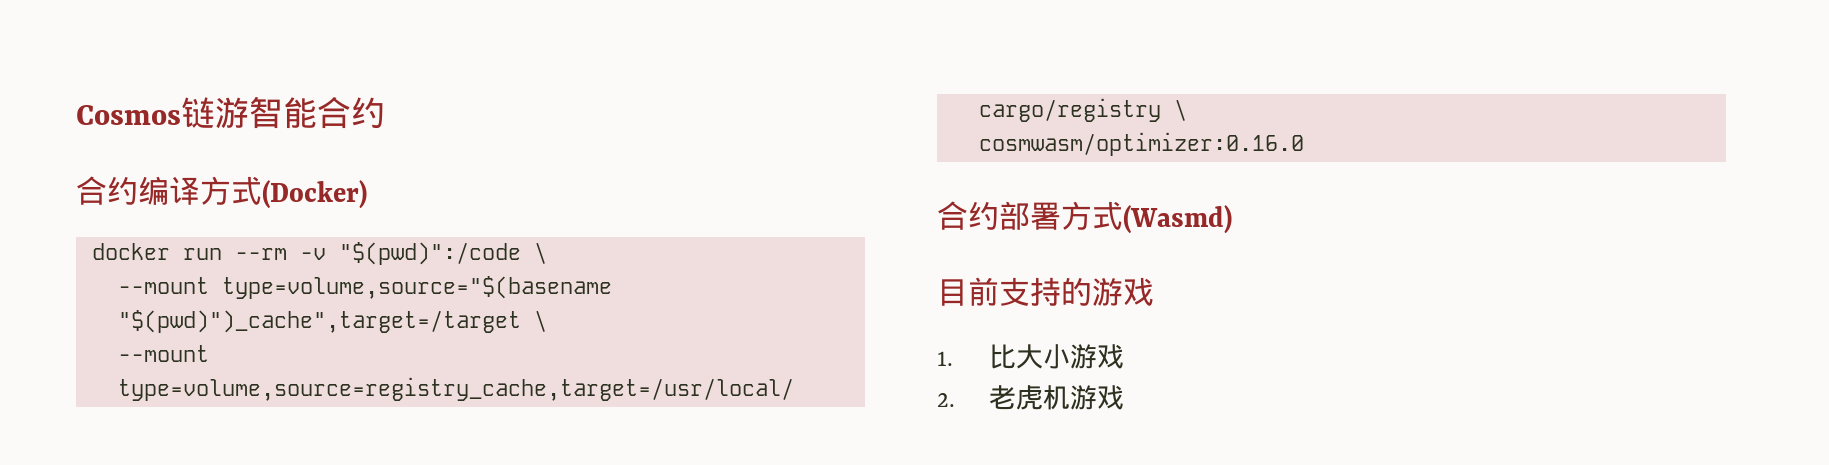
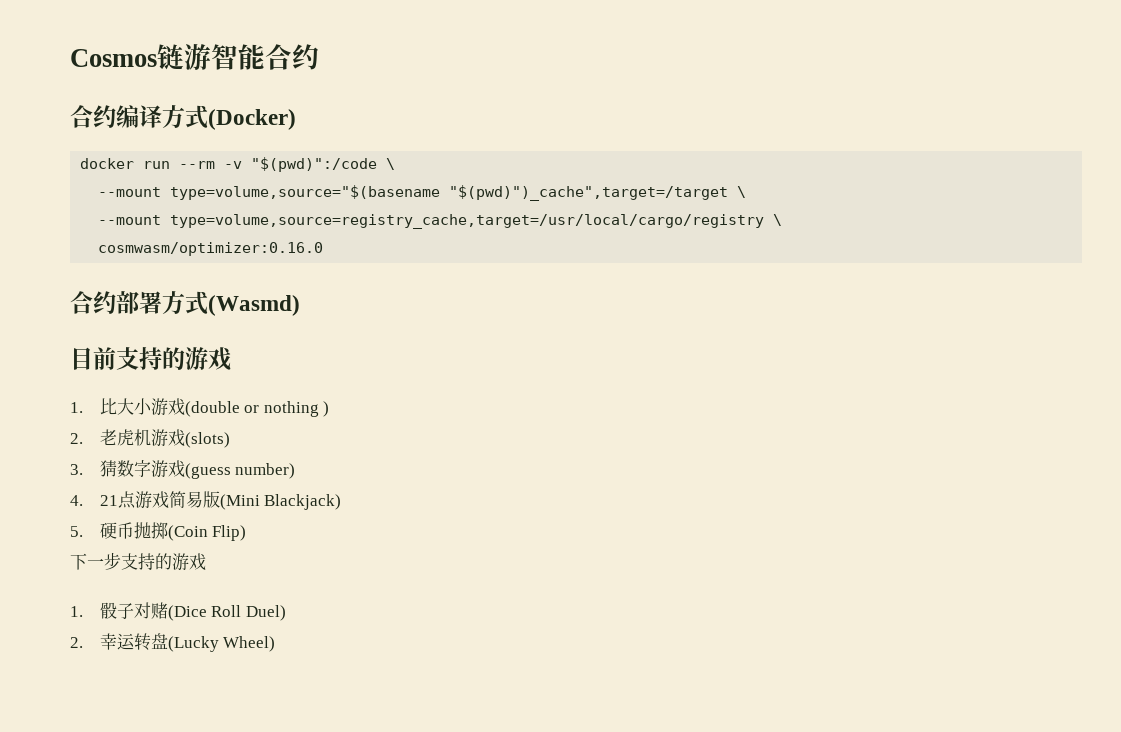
- 1.比大小游戏
+ 1.比大小游戏(double or nothing )
- 2.老虎机游戏
+ 2.老虎机游戏(slots)
+ 3.猜数字游戏(guess number)
+ 4. 21点游戏简易版(Mini Blackjack)
+ 5.硬币抛掷(Coin Flip)
+ 下一步支持的游戏
+ 1.骰子对赌(Dice Roll Duel)
+ 2.幸运转盘(Lucky Wheel)

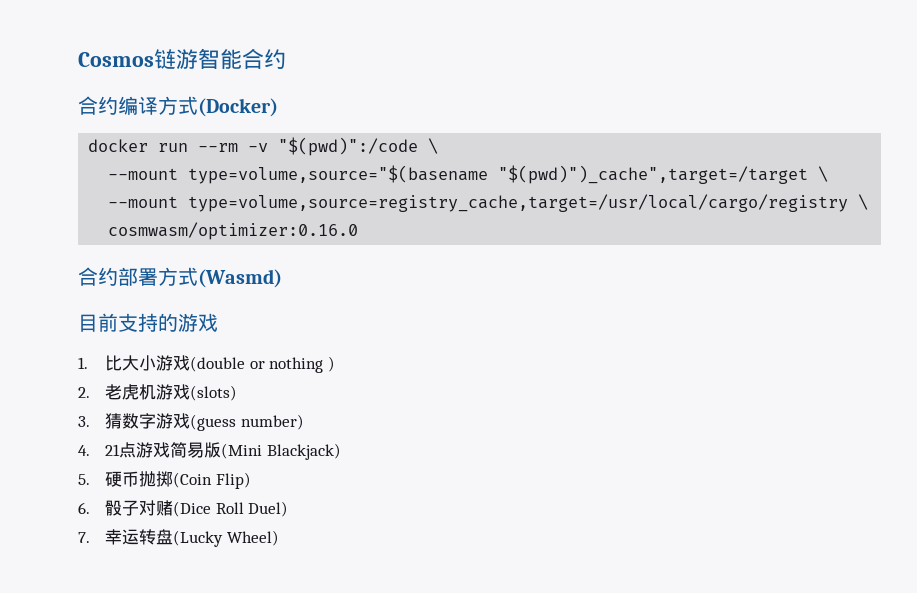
- 下一步支持的游戏
- 1.骰子对赌(Dice Roll Duel)
+ 6.骰子对赌(Dice Roll Duel)
- 2.幸运转盘(Lucky Wheel)
+ 7.幸运转盘(Lucky Wheel)

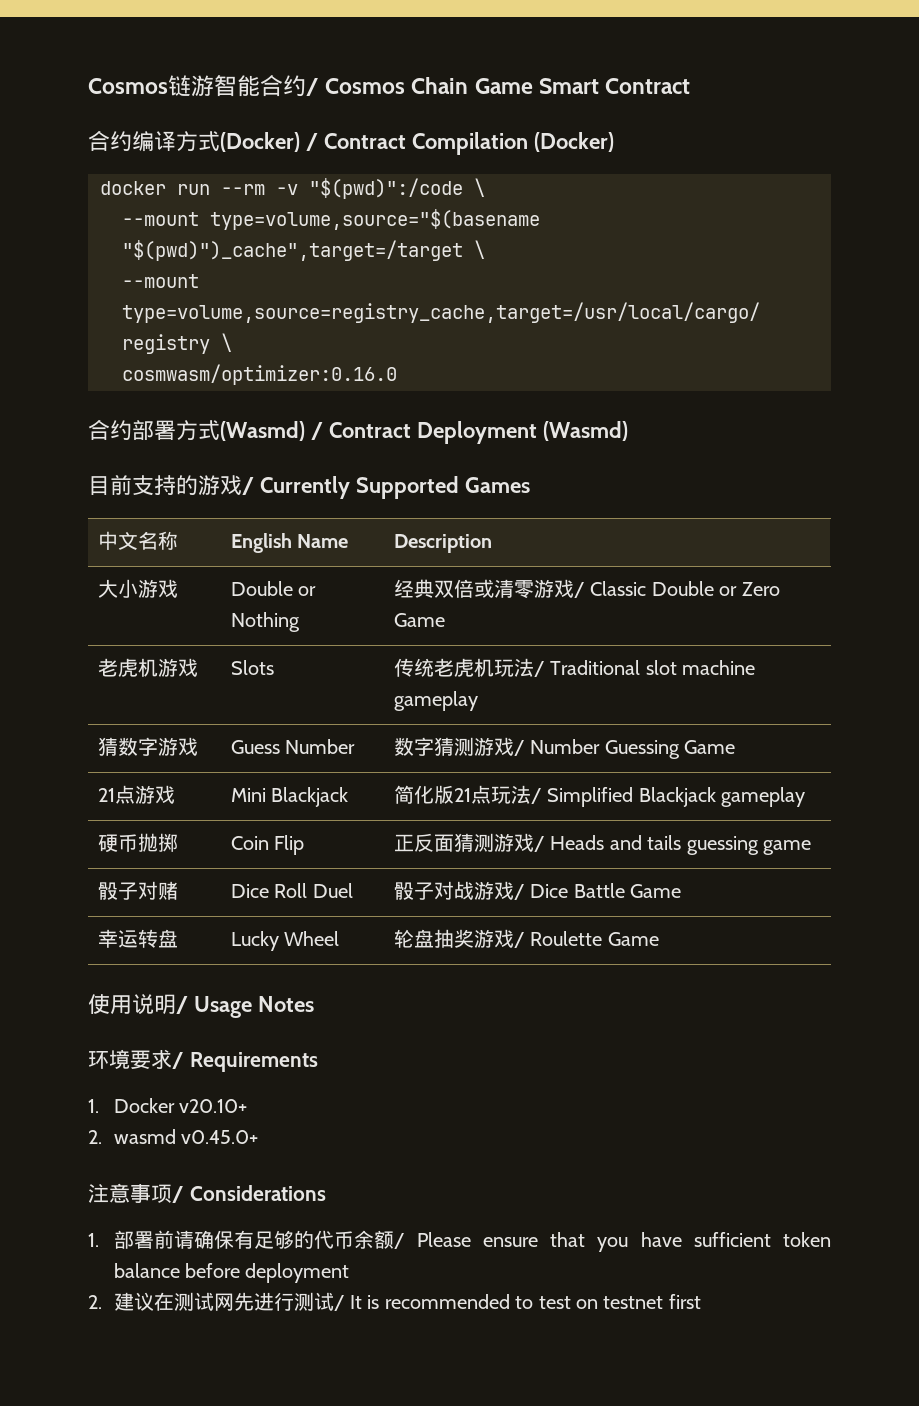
- Cosmos链游智能合约
+ Cosmos链游智能合约/ Cosmos Chain Game Smart Contract
- 合约编译方式(Docker)
+ 合约编译方式(Docker) / Contract Compilation (Docker)
- 合约部署方式(Wasmd)
+ 合约部署方式(Wasmd) / Contract Deployment (Wasmd)
- 目前支持的游戏
- 1.比大小游戏(double or nothing )
- 2.老虎机游戏(slots)
- 3.猜数字游戏(guess number)
- 4. 21点游戏简易版(Mini Blackjack)
- 5.硬币抛掷(Coin Flip)
- 6.骰子对赌(Dice Roll Duel)
- 7.幸运转盘(Lucky Wheel)
+ 目前支持的游戏/ Currently Supported Games
+ 中文名称 | English Name | Description
+ 大小游戏 | Double or Nothing | 经典双倍或清零游戏/ Classic Double or Zero Game
+ 老虎机游戏 | Slots | 传统老虎机玩法/ Traditional slot machine gameplay
+ 猜数字游戏 | Guess Number | 数字猜测游戏/ Number Guessing Game
+ 21点游戏 | Mini Blackjack | 简化版21点玩法/ Simplified Blackjack gameplay
+ 硬币抛掷 | Coin Flip | 正反面猜测游戏/ Heads and tails guessing game
+ 骰子对赌 | Dice Roll Duel | 骰子对战游戏/ Dice Battle Game
+ 幸运转盘 | Lucky Wheel | 轮盘抽奖游戏/ Roulette Game
+ 使用说明/ Usage Notes
+ 环境要求/ Requirements
+ 1. Docker v20.10+
+ 2. wasmd v0.45.0+
+ 注意事项/ Considerations
+ 1.部署前请确保有足够的代币余额/ Please ensure that you have sufficient token balance before deployment
+ 2.建议在测试网先进行测试/ It is recommended to test on testnet first

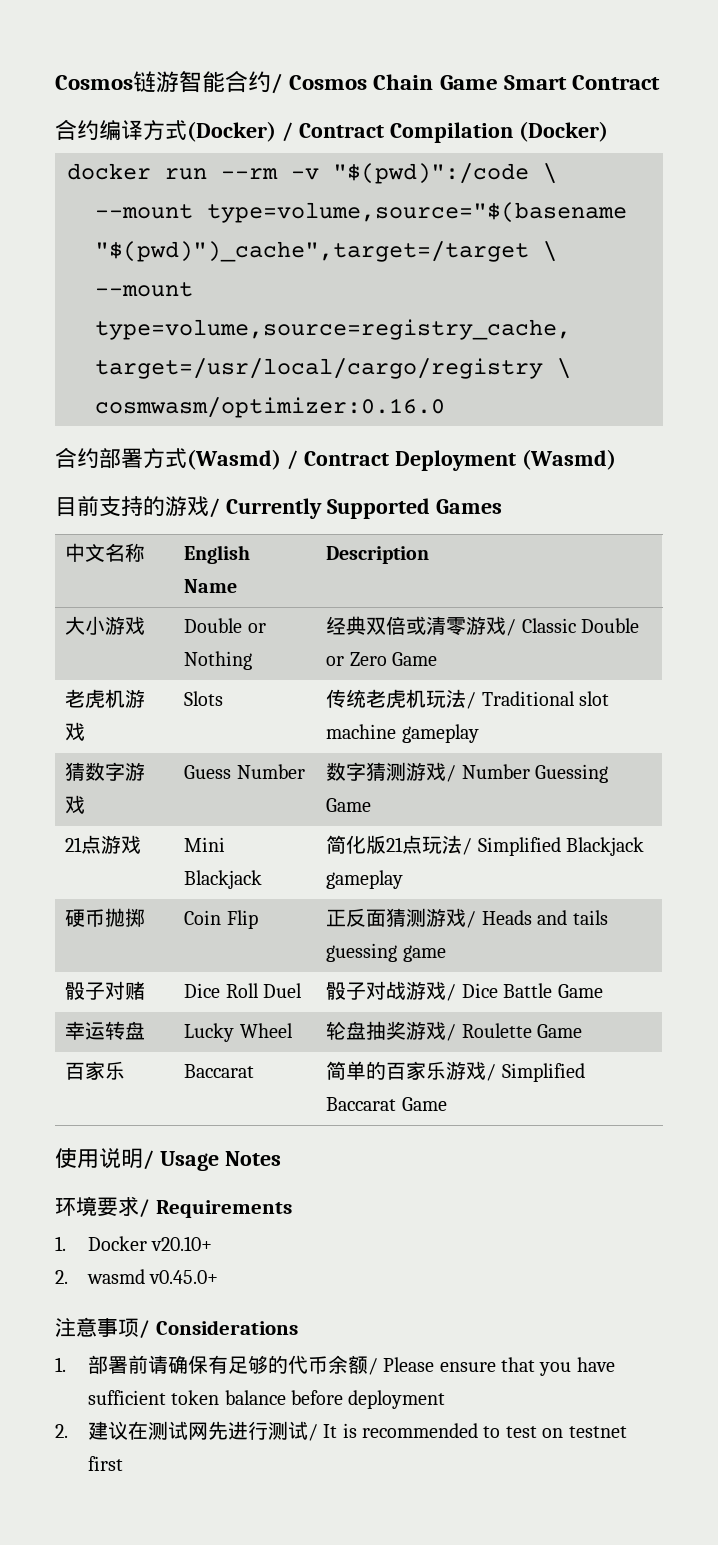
+ 百家乐 | Baccarat | 简单的百家乐游戏/ Simplified Baccarat Game

